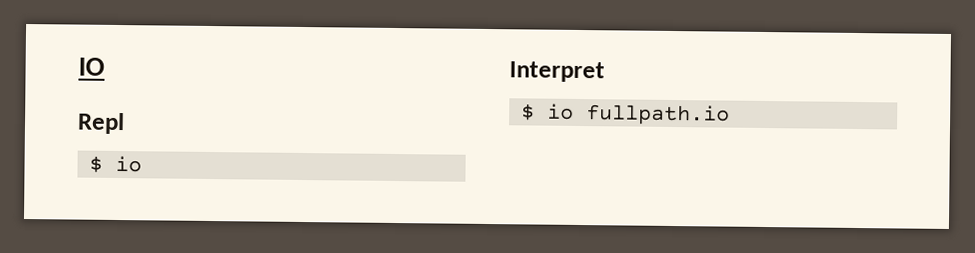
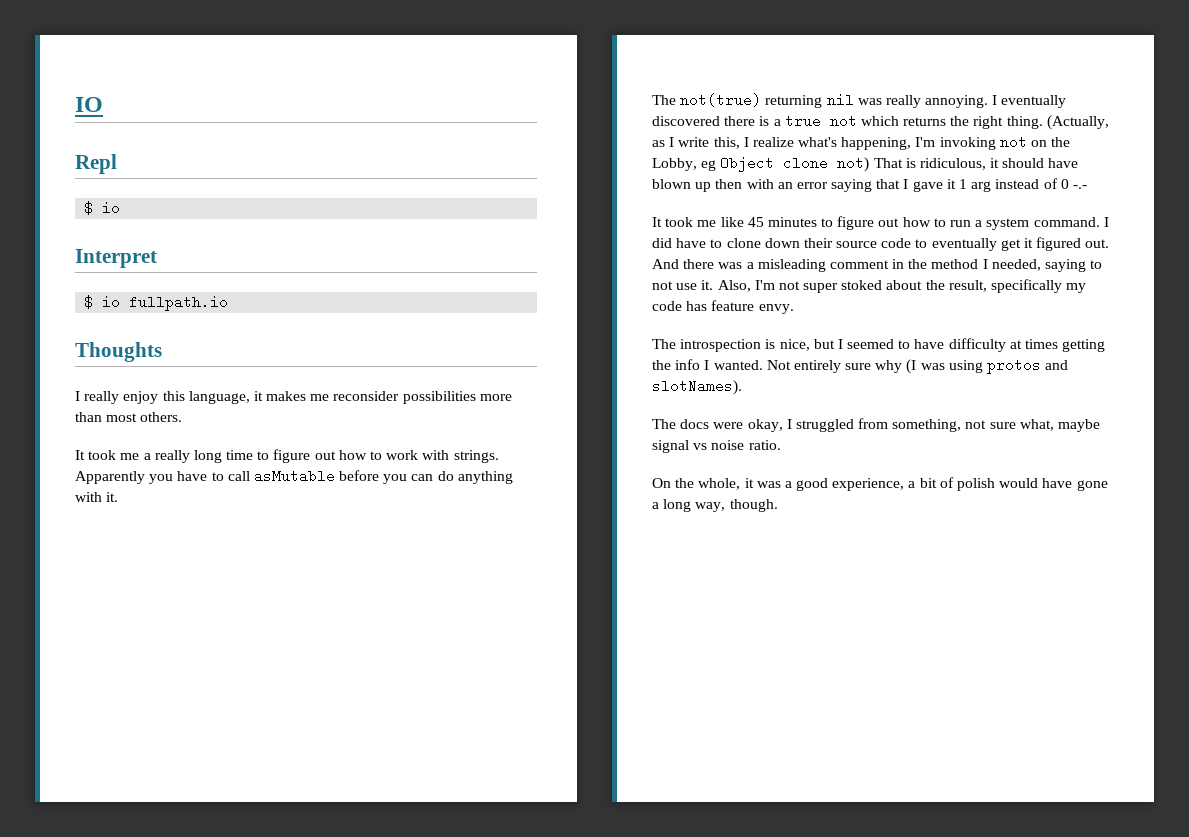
+ Thoughts
+ I really enjoy this language, it makes me reconsider possibilities more than most others.
+ It took me a really long time to figure out how to work with strings. Apparently you have to call asMutable before you can do anything with it.
+ The not(true) returning nil was really annoying. I eventually discovered there is a true not which returns the right thing. (Actually, as I write this, I realize what's happening, I'm invoking not on the Lobby, eg Object clone not) That is ridiculous, it should have blown up then with an error saying that I gave it 1 arg instead of 0 -.-
+ It took me like 45 minutes to figure out how to run a system command. I did have to clone down their source code to eventually get it figured out. And there was a misleading comment in the method I needed, saying to not use it. Also, I'm not super stoked about the result, specifically my code has feature envy.
+ The introspection is nice, but I seemed to have difficulty at times getting the info I wanted. Not entirely sure why (I was using protos and slotNames).
+ The docs were okay, I struggled from something, not sure what, maybe signal vs noise ratio.
+ On the whole, it was a good experience, a bit of polish would have gone a long way, though.

